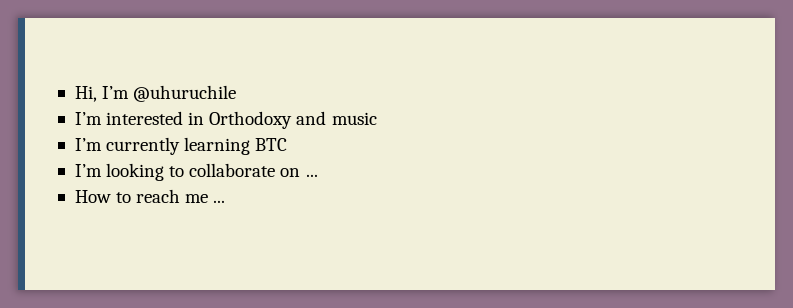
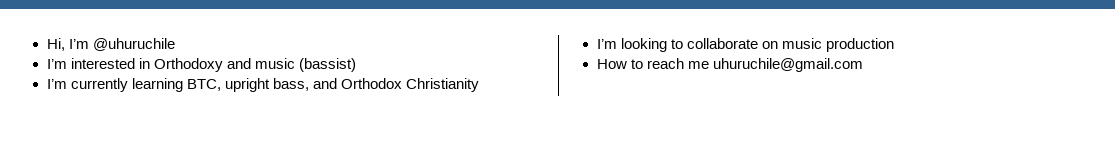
- I’m interested in Orthodoxy and music
+ I’m interested in Orthodoxy and music (bassist)
- I’m currently learning BTC
+ I’m currently learning BTC, upright bass, and Orthodox Christianity
- I’m looking to collaborate on ...
+ I’m looking to collaborate on music production
- How to reach me ...
+ How to reach me uhuruchile@gmail.com

